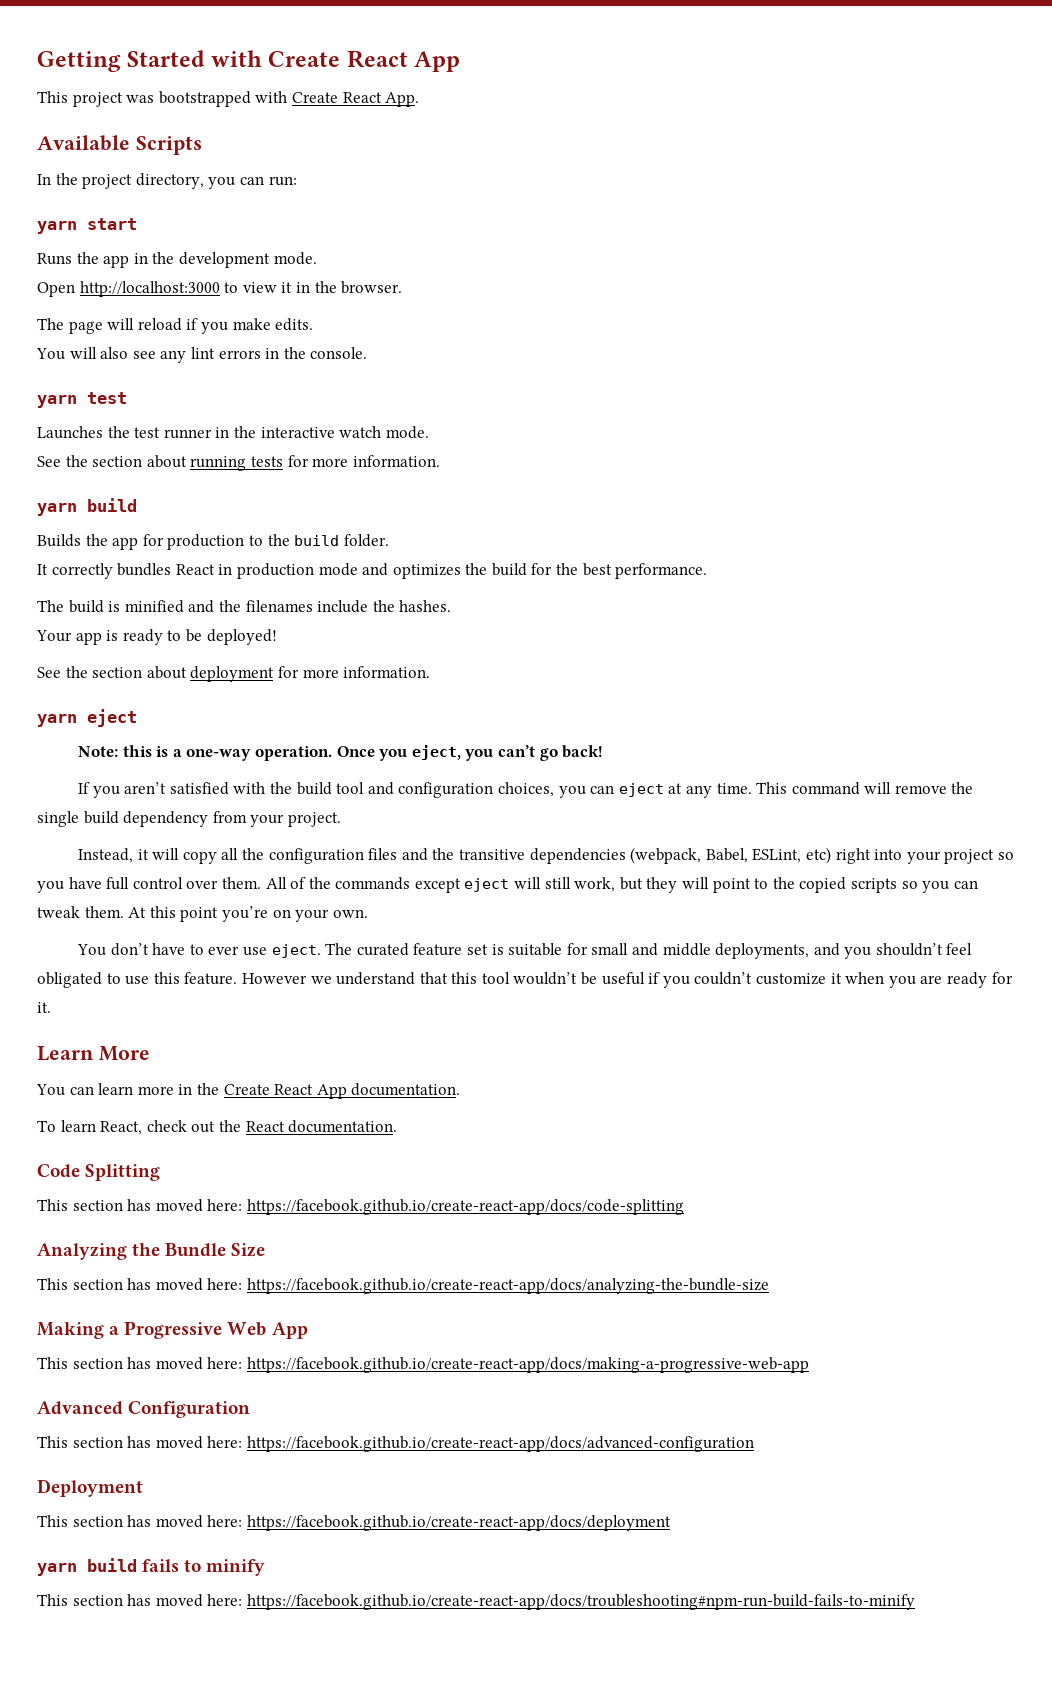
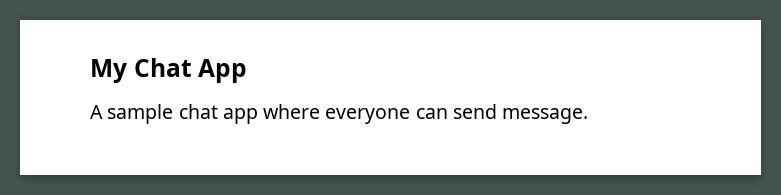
- Getting Started with Create React App
- This project was bootstrapped with Create React App.
- Available Scripts
- In the project directory, you can run:
- yarn start
- Runs the app in the development mode.
- Open http://localhost:3000 to view it in the browser.
- The page will reload if you make edits.
- You will also see any lint errors in the console.
- yarn test
- Launches the test runner in the interactive watch mode.
- See the section about running tests for more information.
- yarn build
- Builds the app for production to the build folder.
- It correctly bundles React in production mode and optimizes the build for the best performance.
- The build is minified and the filenames include the hashes.
- Your app is ready to be deployed!
- See the section about deployment for more information.
- yarn eject
- Note: this is a one-way operation. Once you eject, you can’t go back!
- If you aren’t satisfied with the build tool and configuration choices, you can eject at any time. This command will remove the single build dependency from your project.
- Instead, it will copy all the configuration files and the transitive dependencies (webpack, Babel, ESLint, etc) right into your project so you have full control over them. All of the commands except eject will still work, but they will point to the copied scripts so you can tweak them. At this point you’re on your own.
- You don’t have to ever use eject. The curated feature set is suitable for small and middle deployments, and you shouldn’t feel obligated to use this feature. However we understand that this tool wouldn’t be useful if you couldn’t customize it when you are ready for it.
- Learn More
- You can learn more in the Create React App documentation.
- To learn React, check out the React documentation.
- Code Splitting
- This section has moved here: https://facebook.github.io/create-react-app/docs/code-splitting
- Analyzing the Bundle Size
- This section has moved here: https://facebook.github.io/create-react-app/docs/analyzing-the-bundle-size
- Making a Progressive Web App
- This section has moved here: https://facebook.github.io/create-react-app/docs/making-a-progressive-web-app
- Advanced Configuration
- This section has moved here: https://facebook.github.io/create-react-app/docs/advanced-configuration
- Deployment
- This section has moved here: https://facebook.github.io/create-react-app/docs/deployment
- yarn build fails to minify
- This section has moved here: https://facebook.github.io/create-react-app/docs/troubleshooting#npm-run-build-fails-to-minify
+ My Chat App
+ A sample chat app where everyone can send message.

